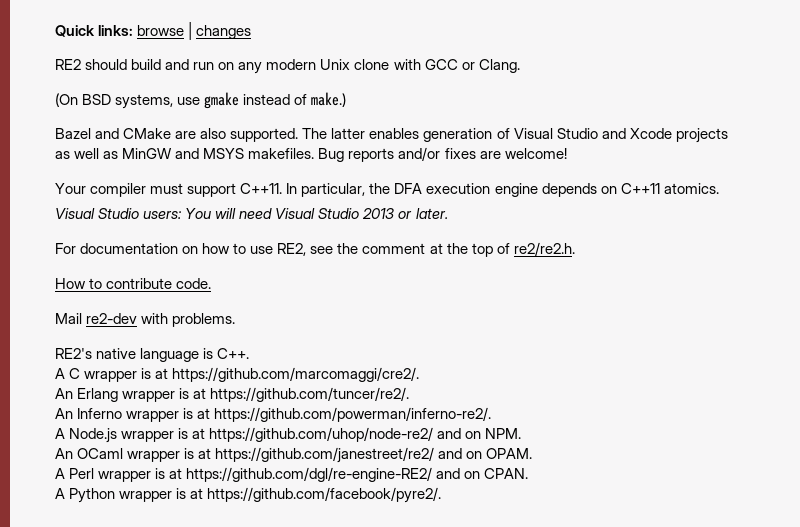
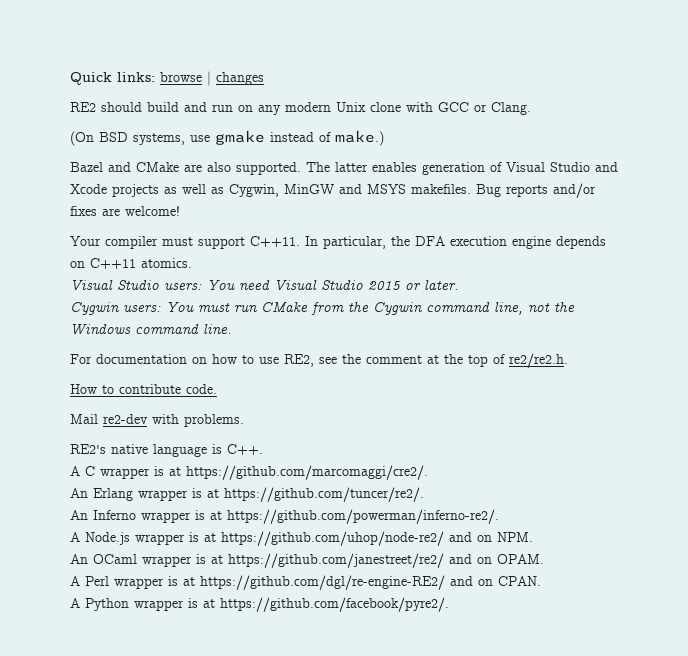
- The latter enables generation of Visual Studio and Xcode projects as well as MinGW and MSYS makefiles.
+ The latter enables generation of Visual Studio and Xcode projects as well as Cygwin, MinGW and MSYS makefiles.
- Visual Studio users: You will need Visual Studio 2013 or later.
+ Visual Studio users: You need Visual Studio 2015 or later.
+ Cygwin users: You must run CMake from the Cygwin command line, not the Windows command line.

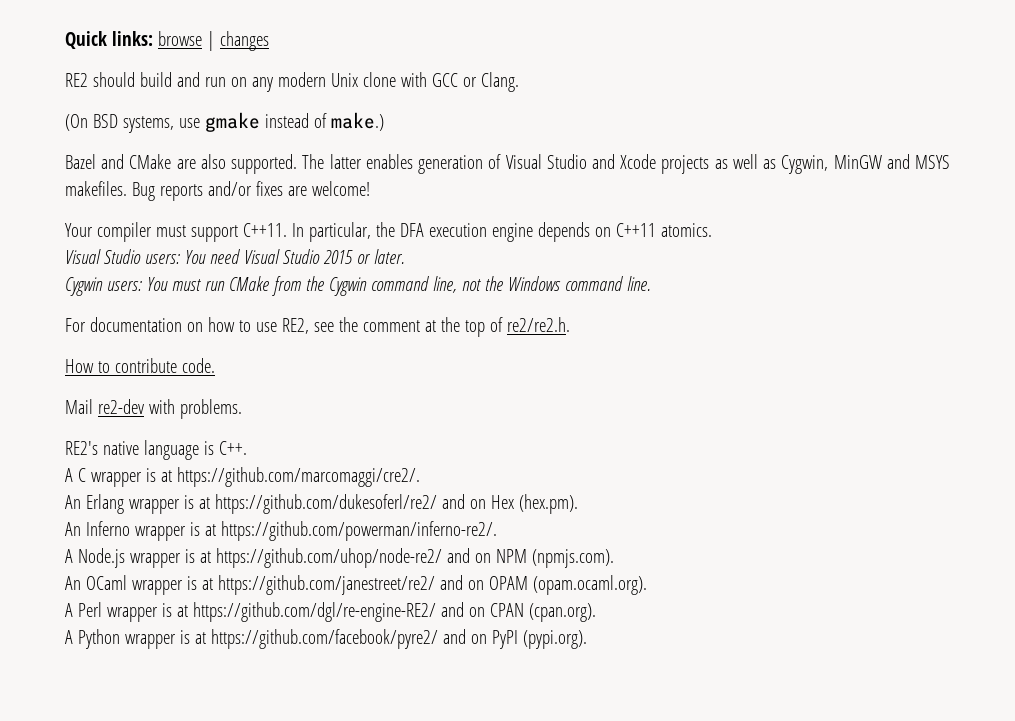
- An Erlang wrapper is at https://github.com/tuncer/re2/.
+ An Erlang wrapper is at https://github.com/dukesoferl/re2/ and on Hex (hex.pm).
- A Node.js wrapper is at https://github.com/uhop/node-re2/ and on NPM.
+ A Node.js wrapper is at https://github.com/uhop/node-re2/ and on NPM (npmjs.com).
- An OCaml wrapper is at https://github.com/janestreet/re2/ and on OPAM.
+ An OCaml wrapper is at https://github.com/janestreet/re2/ and on OPAM (opam.ocaml.org).
- A Perl wrapper is at https://github.com/dgl/re-engine-RE2/ and on CPAN.
+ A Perl wrapper is at https://github.com/dgl/re-engine-RE2/ and on CPAN (cpan.org).
- A Python wrapper is at https://github.com/facebook/pyre2/.
+ A Python wrapper is at https://github.com/facebook/pyre2/ and on PyPI (pypi.org).

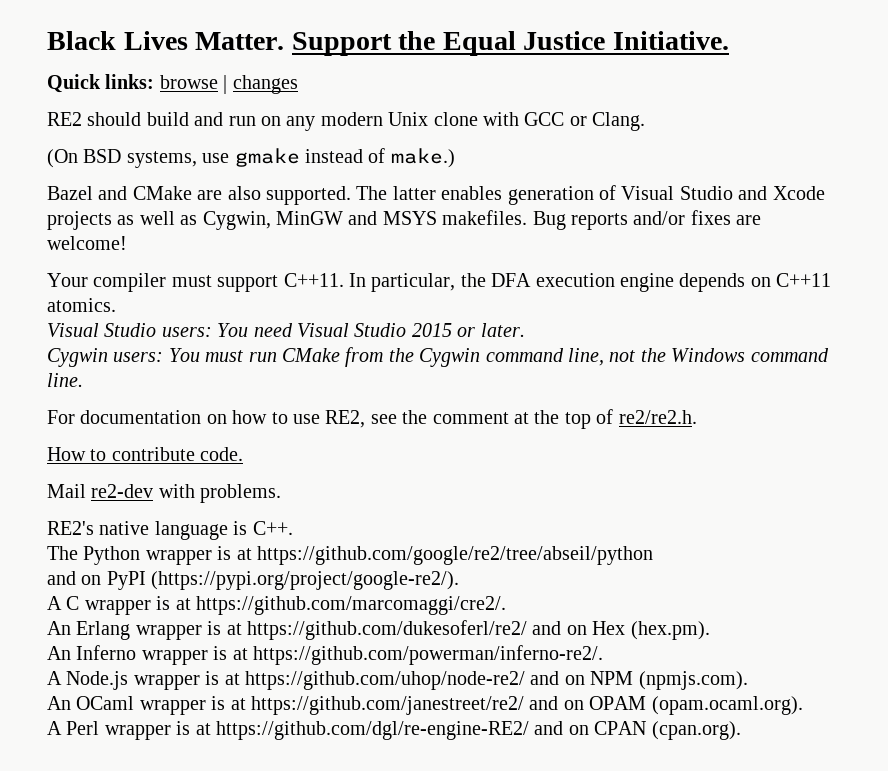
+ Black Lives Matter. Support the Equal Justice Initiative.
+ The Python wrapper is at https://github.com/google/re2/tree/abseil/python
+ and on PyPI (https://pypi.org/project/google-re2/).
- A Python wrapper is at https://github.com/facebook/pyre2/ and on PyPI (pypi.org).

